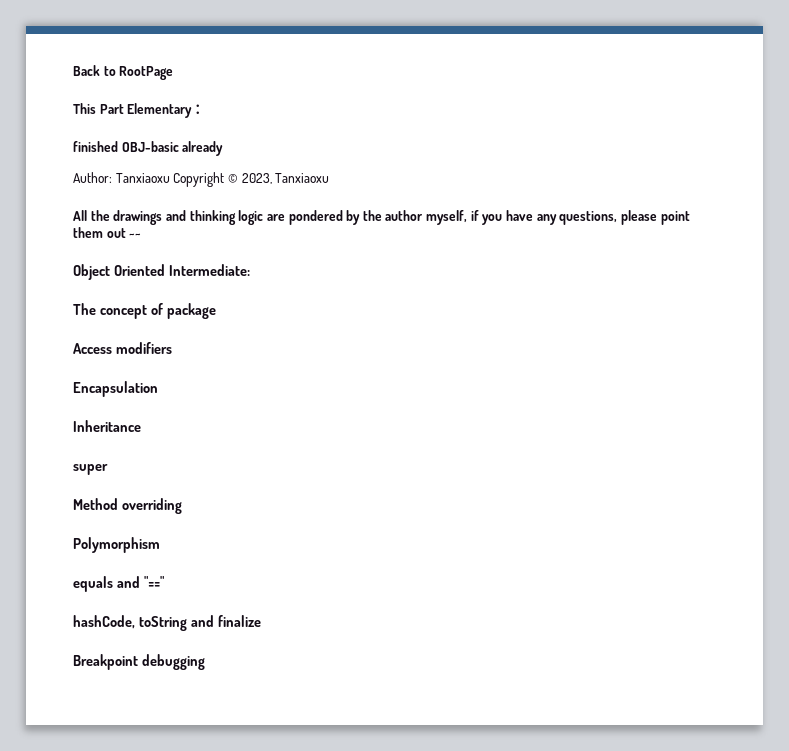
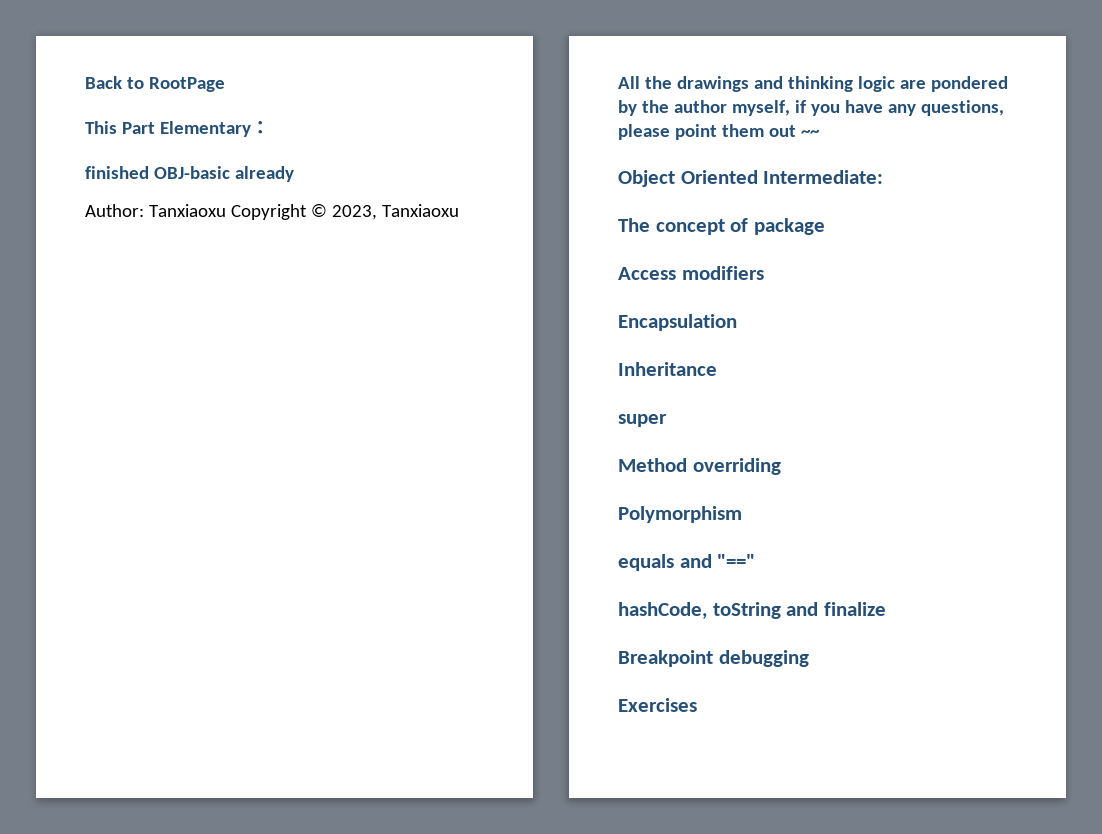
+ Exercises

